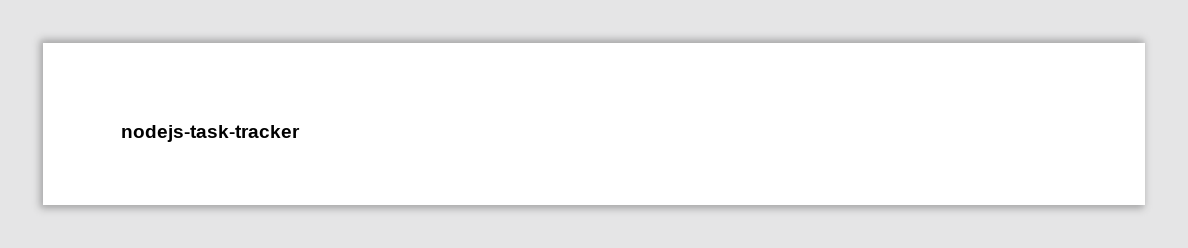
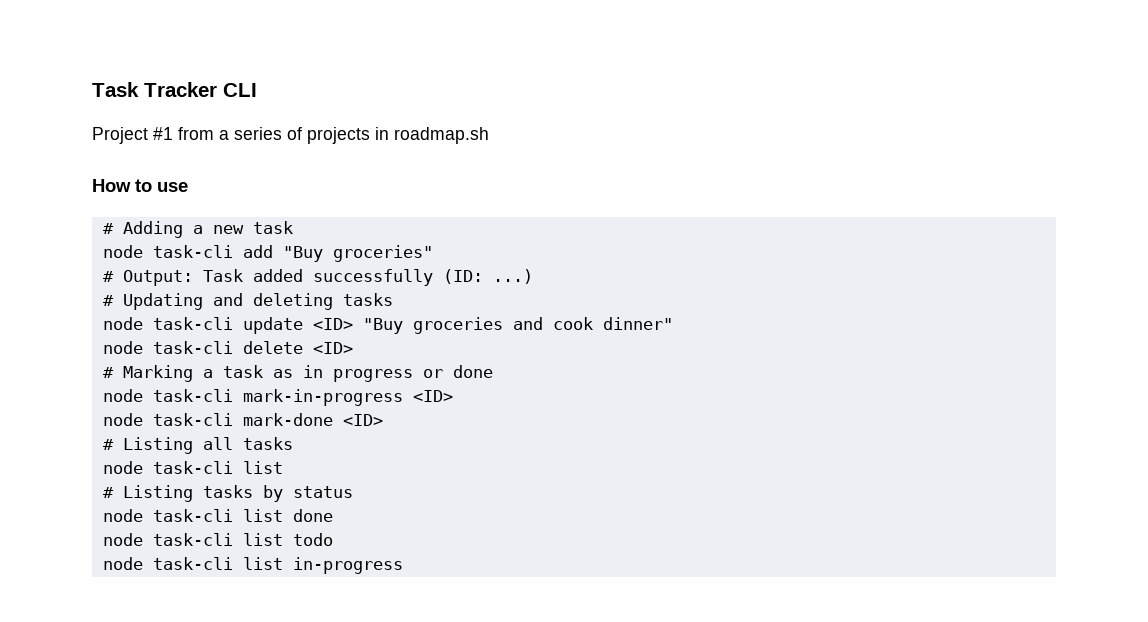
- nodejs-task-tracker
+ Task Tracker CLI
+ Project #1 from a series of projects in roadmap.sh
+ How to use
+ # Adding a new task
+ node task-cli add "Buy groceries"
+ # Output: Task added successfully (ID: ...)
+ # Updating and deleting tasks
+ node task-cli update <ID> "Buy groceries and cook dinner"
+ node task-cli delete <ID>
+ # Marking a task as in progress or done
+ node task-cli mark-in-progress <ID>
+ node task-cli mark-done <ID>
+ # Listing all tasks
+ node task-cli list
+ # Listing tasks by status
+ node task-cli list done
+ node task-cli list todo
+ node task-cli list in-progress

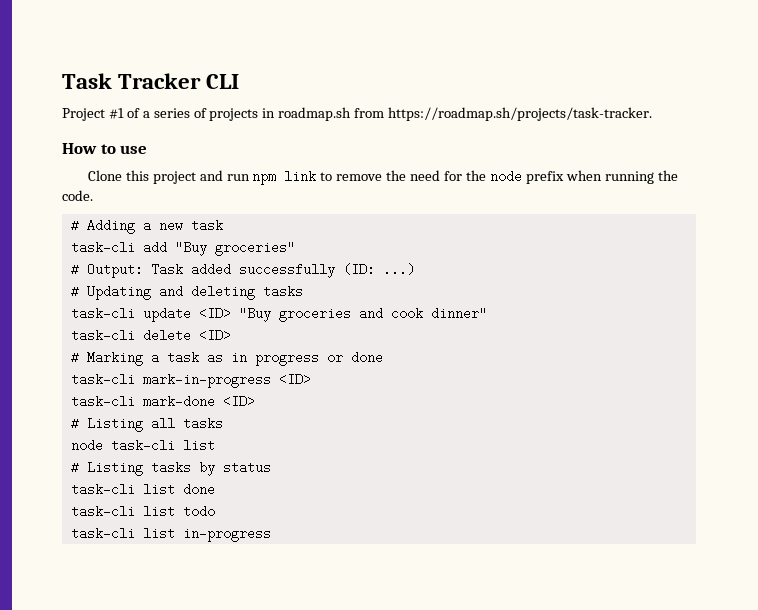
- Project #1 from a series of projects in roadmap.sh
+ Project #1 of a series of projects in roadmap.sh from https://roadmap.sh/projects/task-tracker.
+ Clone this project and run npm link to remove the need for the node prefix when running the code.
- node task-cli add "Buy groceries"
+ task-cli add "Buy groceries"
- node task-cli update <ID> "Buy groceries and cook dinner"
+ task-cli update <ID> "Buy groceries and cook dinner"
- node task-cli delete <ID>
+ task-cli delete <ID>
- node task-cli mark-in-progress <ID>
+ task-cli mark-in-progress <ID>
- node task-cli mark-done <ID>
+ task-cli mark-done <ID>
- node task-cli list done
+ task-cli list done
- node task-cli list todo
+ task-cli list todo
- node task-cli list in-progress
+ task-cli list in-progress

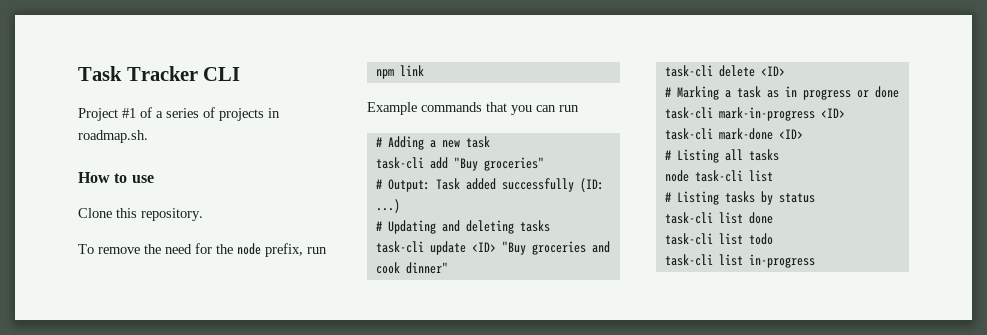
- Project #1 of a series of projects in roadmap.sh from https://roadmap.sh/projects/task-tracker.
+ Project #1 of a series of projects in roadmap.sh.
- Clone this project and run npm link to remove the need for the node prefix when running the code.
+ Clone this repository.
+ To remove the need for the node prefix, run
+ npm link
+ Example commands that you can run

